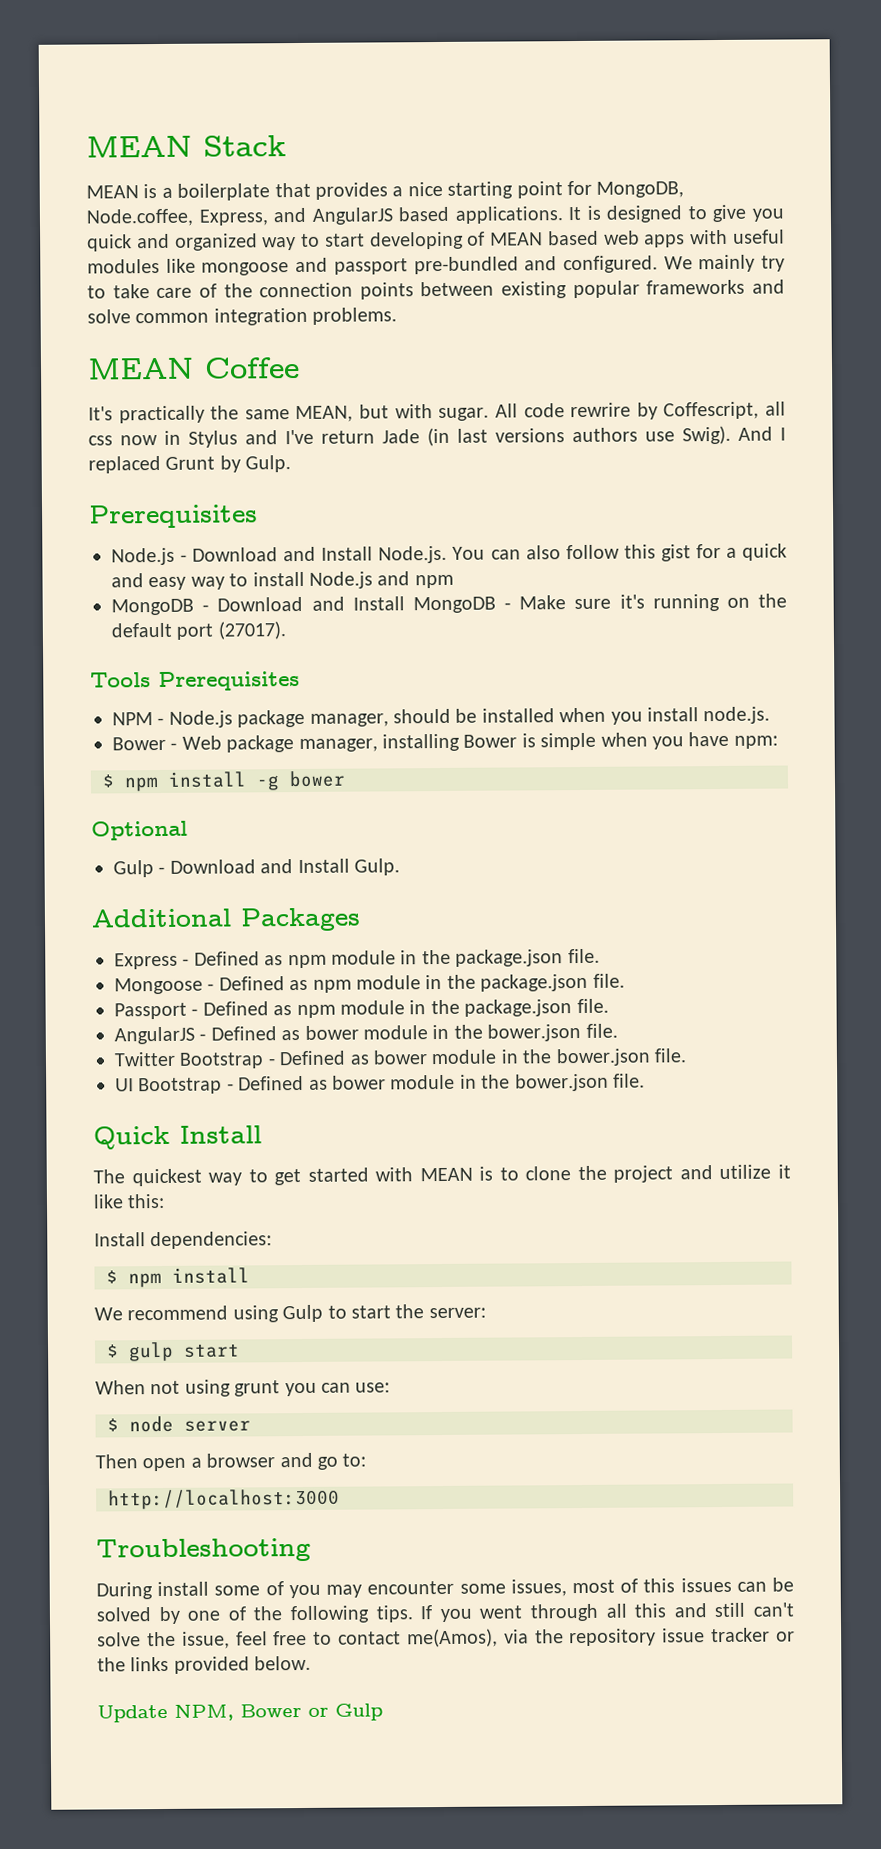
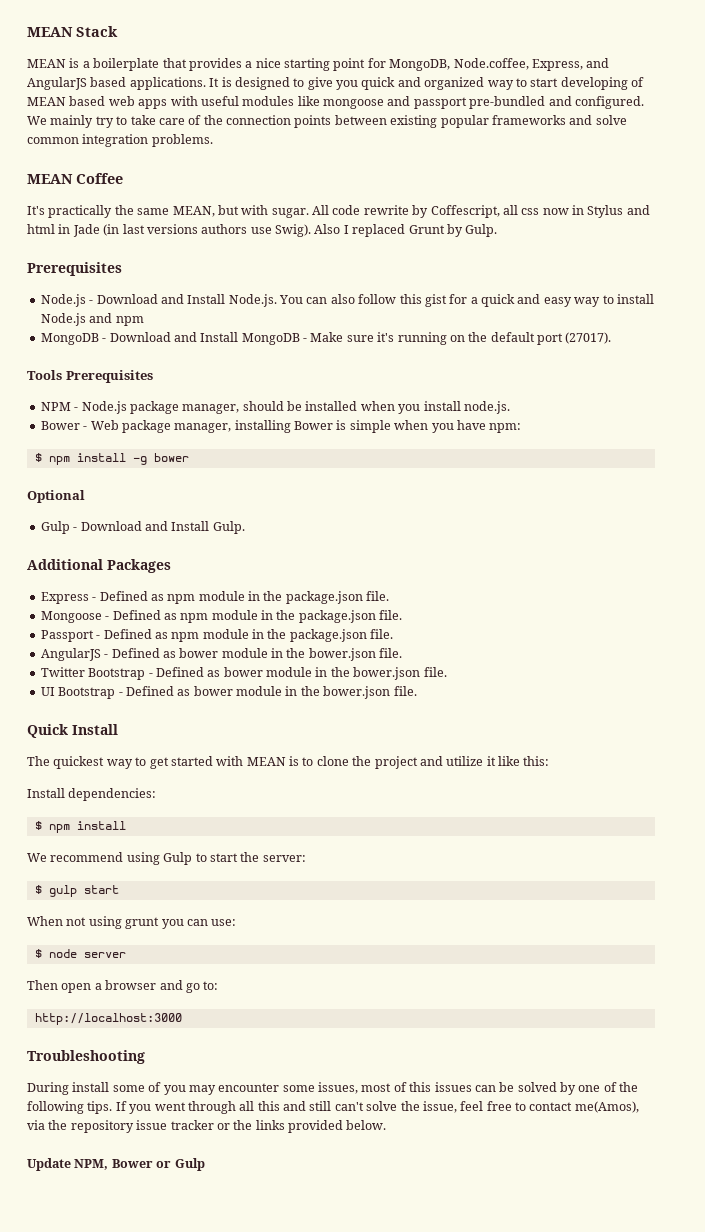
- All code rewrire by Coffescript, all css now in Stylus and I've return Jade (in last versions authors use Swig).
+ All code rewrite by Coffescript, all css now in Stylus and html in Jade (in last versions authors use Swig).
- And I replaced Grunt by Gulp.
+ Also I replaced Grunt by Gulp.

